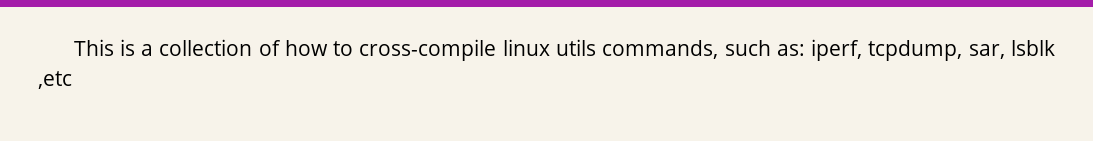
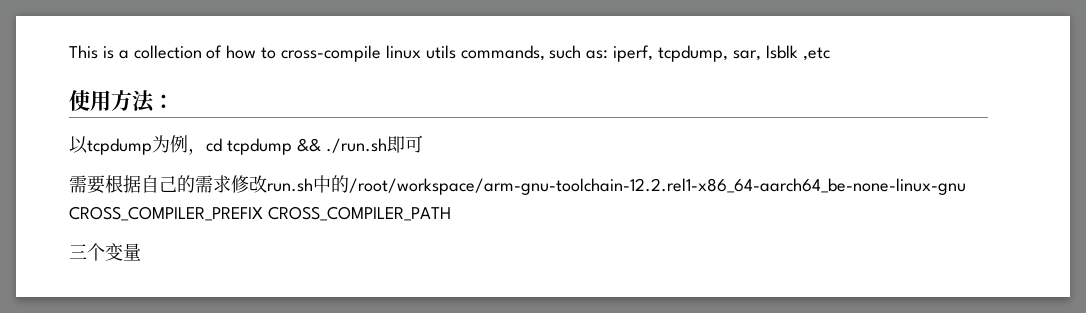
+ 使用方法：
+ 以tcpdump为例，cd tcpdump && ./run.sh即可
+ 需要根据自己的需求修改run.sh中的/root/workspace/arm-gnu-toolchain-12.2.rel1-x86_64-aarch64_be-none-linux-gnu CROSS_COMPILER_PREFIX CROSS_COMPILER_PATH
+ 三个变量

